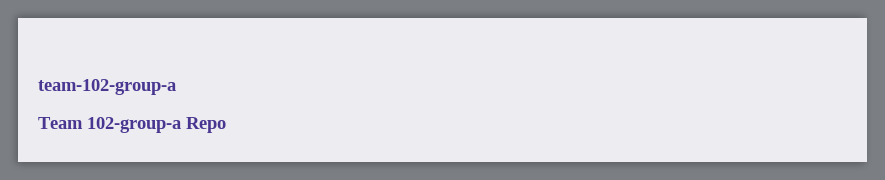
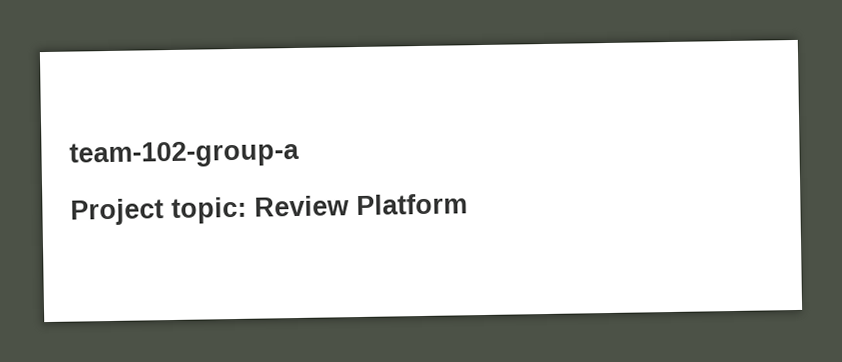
- Team 102-group-a Repo
+ Project topic: Review Platform

